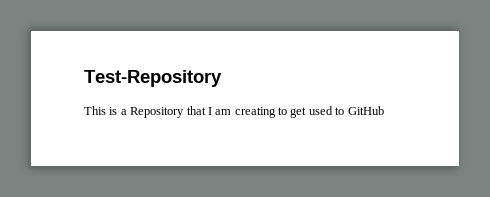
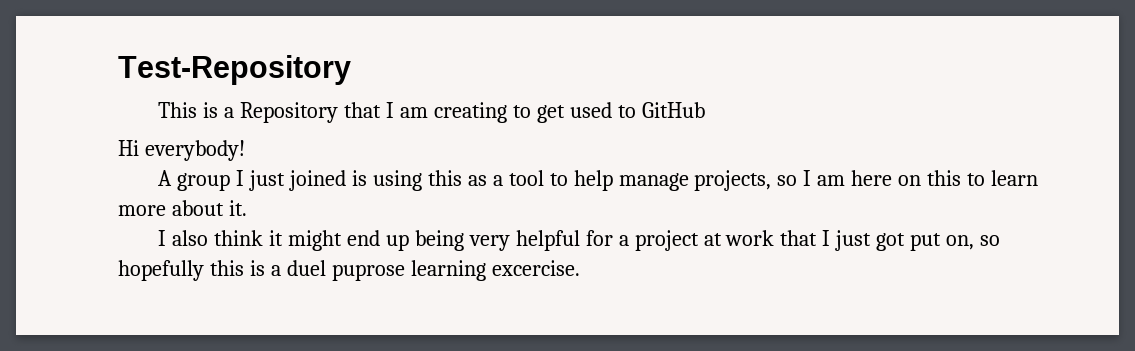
+ Hi everybody!
+ A group I just joined is using this as a tool to help manage projects, so I am here on this to learn more about it.
+ I also think it might end up being very helpful for a project at work that I just got put on, so hopefully this is a duel puprose learning excercise.

